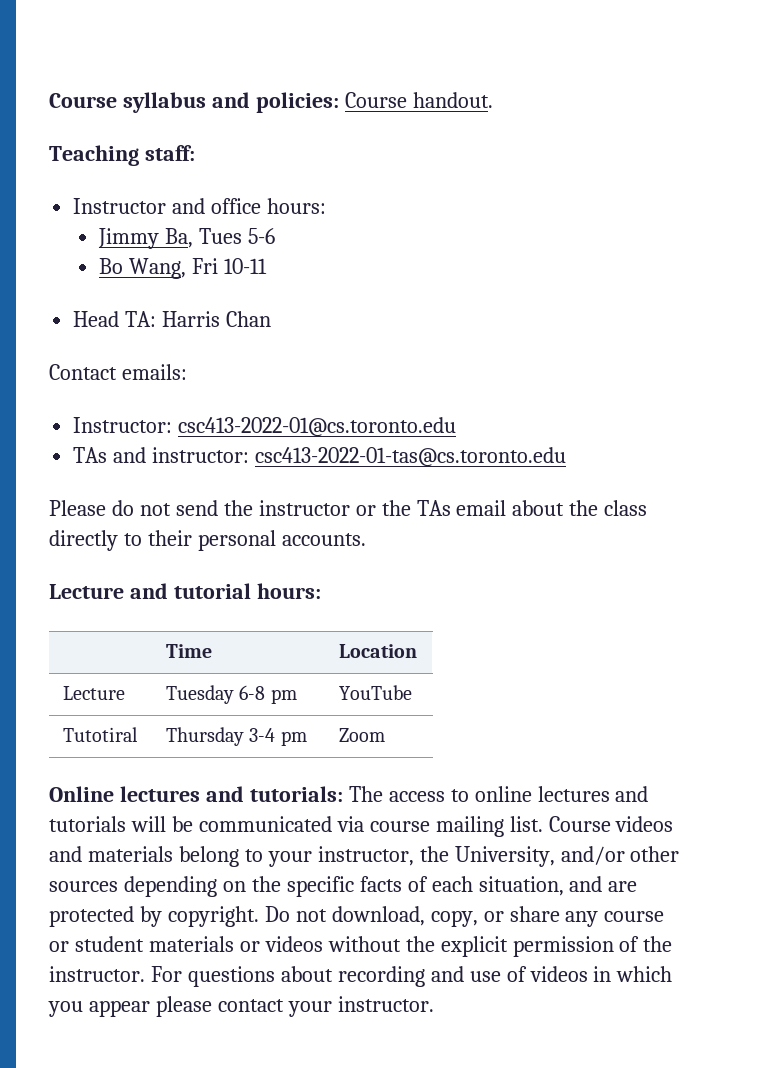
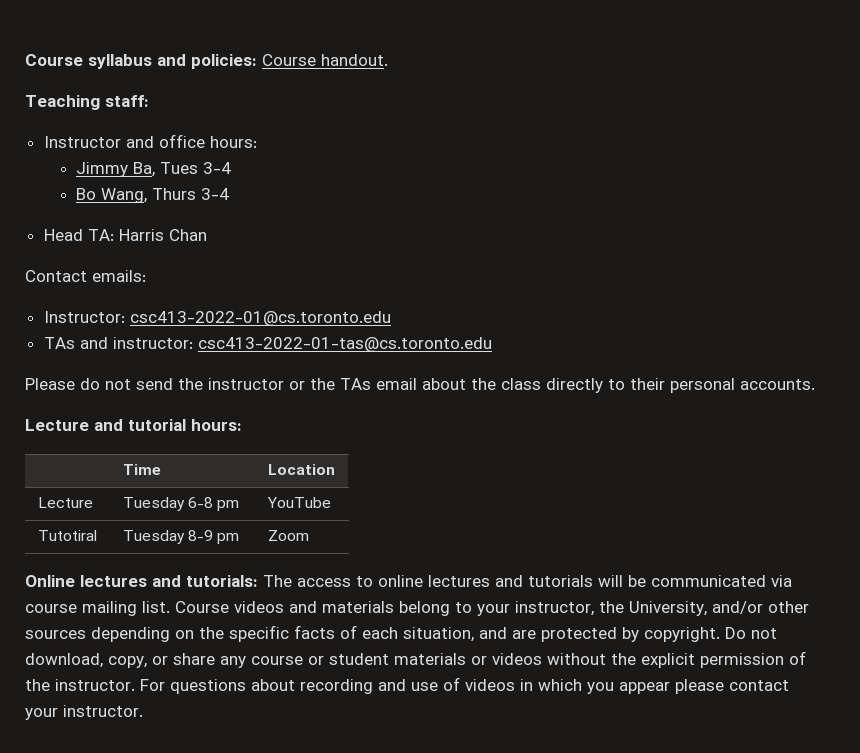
- Jimmy Ba, Tues 5-6
+ Jimmy Ba, Tues 3-4
- Bo Wang, Fri 10-11
+ Bo Wang, Thurs 3-4
- Tutotiral | Thursday 3-4 pm | Zoom
+ Tutotiral | Tuesday 8-9 pm | Zoom

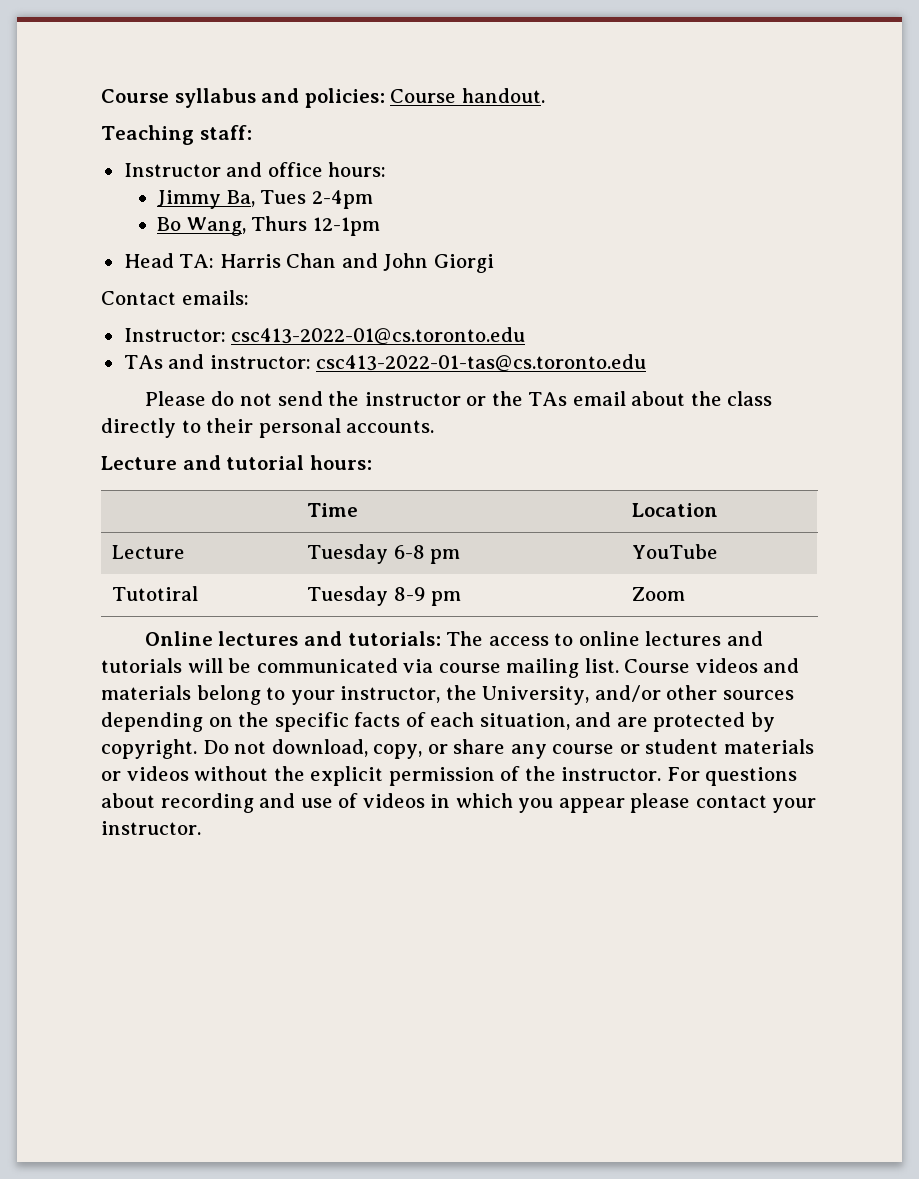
- Jimmy Ba, Tues 3-4
+ Jimmy Ba, Tues 2-4pm
- Bo Wang, Thurs 3-4
+ Bo Wang, Thurs 12-1pm
- Head TA: Harris Chan
+ Head TA: Harris Chan and John Giorgi

